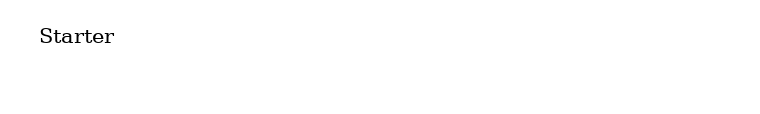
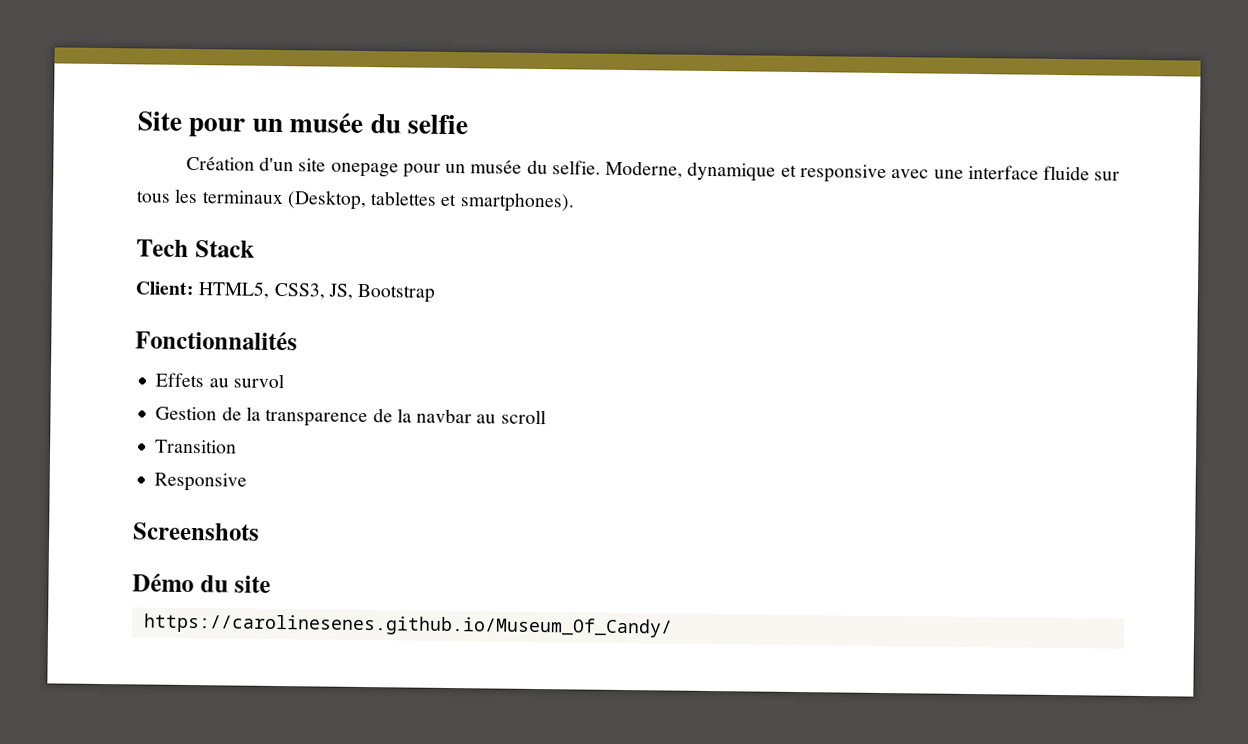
- Starter
+ Site pour un musée du selfie
+ Création d'un site onepage pour un musée du selfie. Moderne, dynamique et responsive avec une interface fluide sur tous les terminaux (Desktop, tablettes et smartphones).
+ Tech Stack
+ Client: HTML5, CSS3, JS, Bootstrap
+ Fonctionnalités
+ Effets au survol
+ Gestion de la transparence de la navbar au scroll
+ Transition
+ Responsive
+ Screenshots
+ Démo du site
+ https://carolinesenes.github.io/Museum_Of_Candy/

